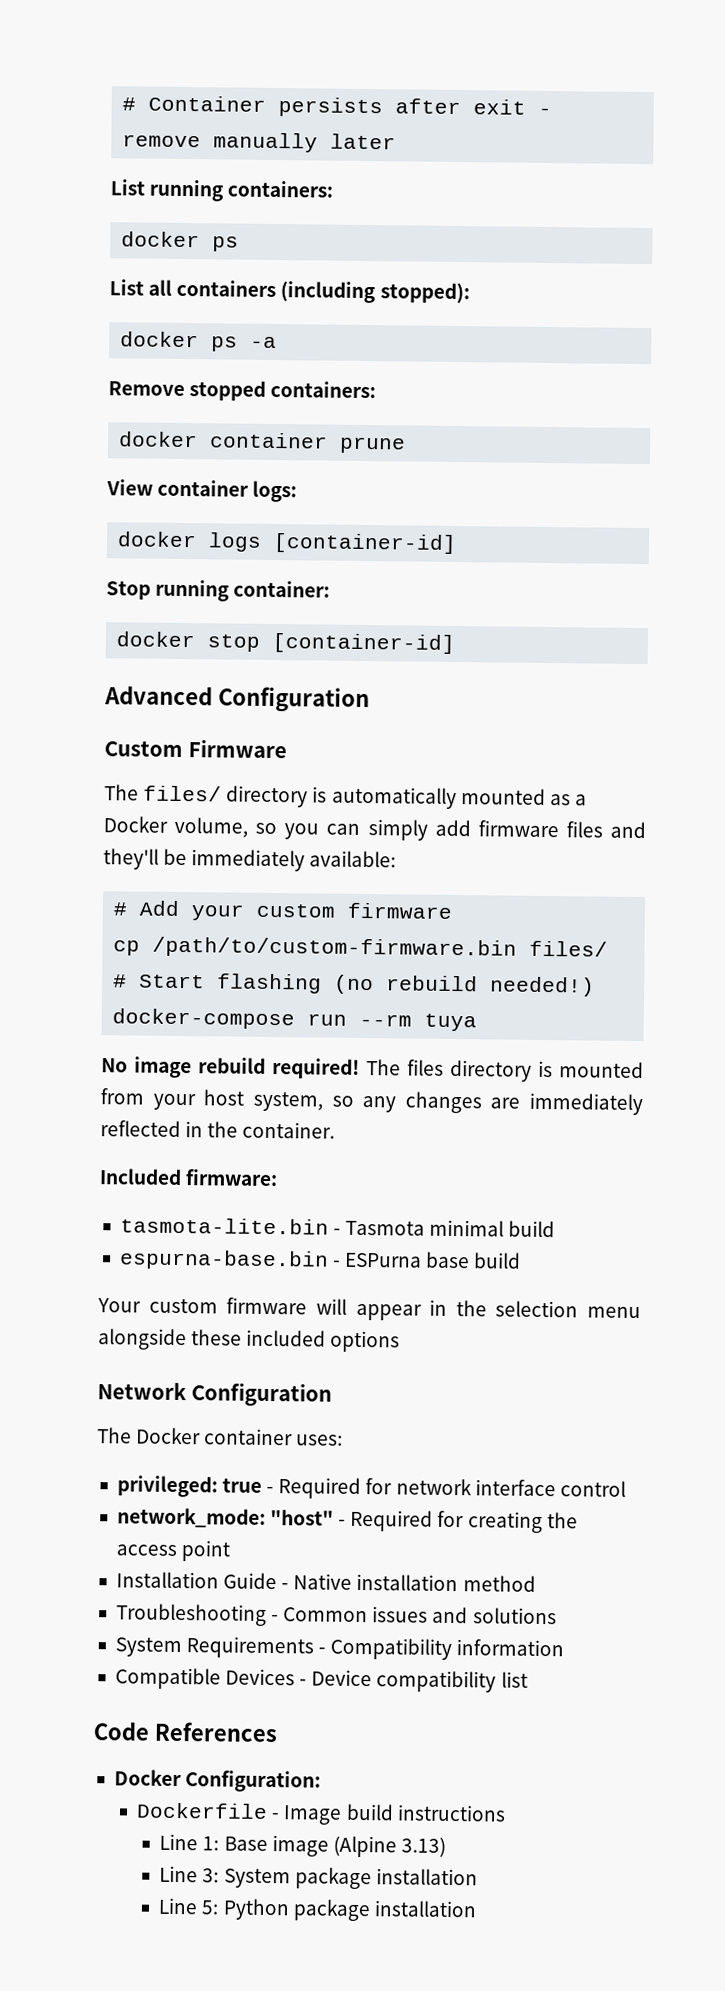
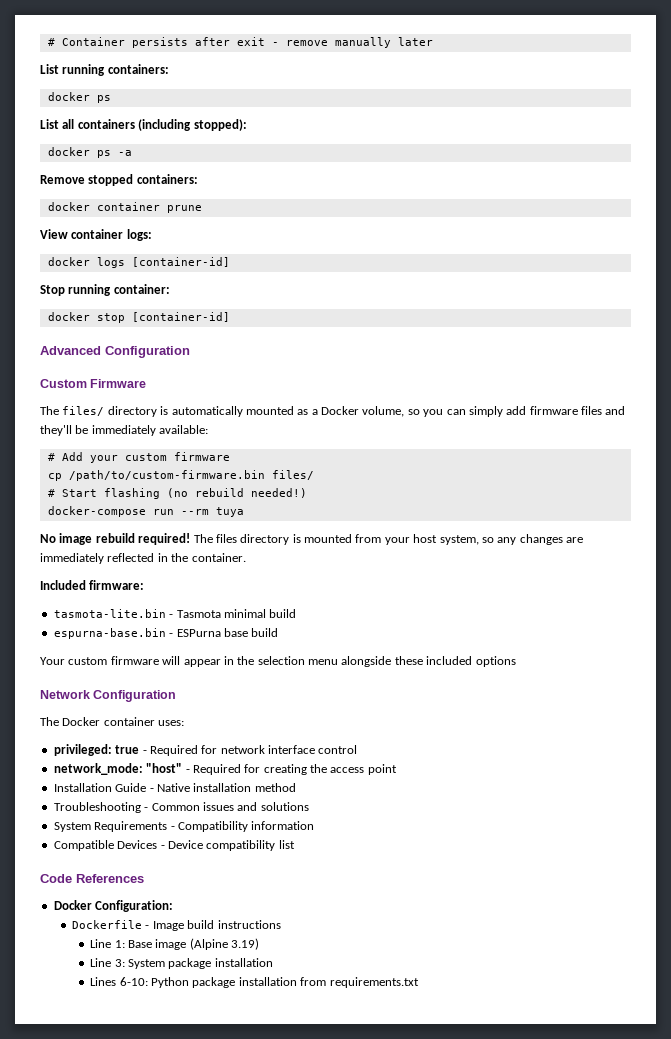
- Line 1: Base image (Alpine 3.13)
+ Line 1: Base image (Alpine 3.19)
- Line 5: Python package installation
+ Lines 6-10: Python package installation from requirements.txt

